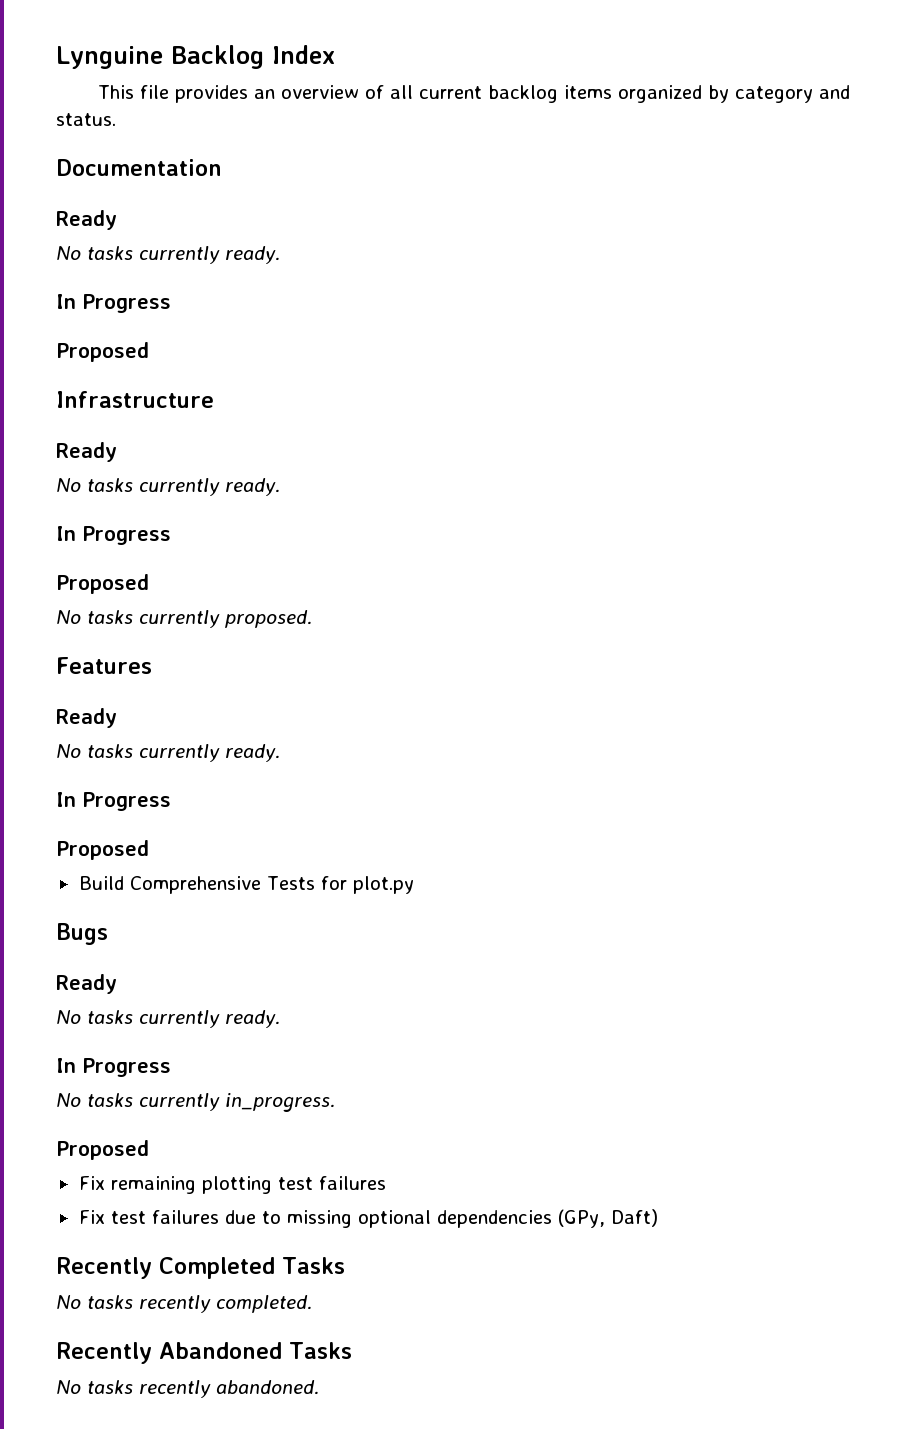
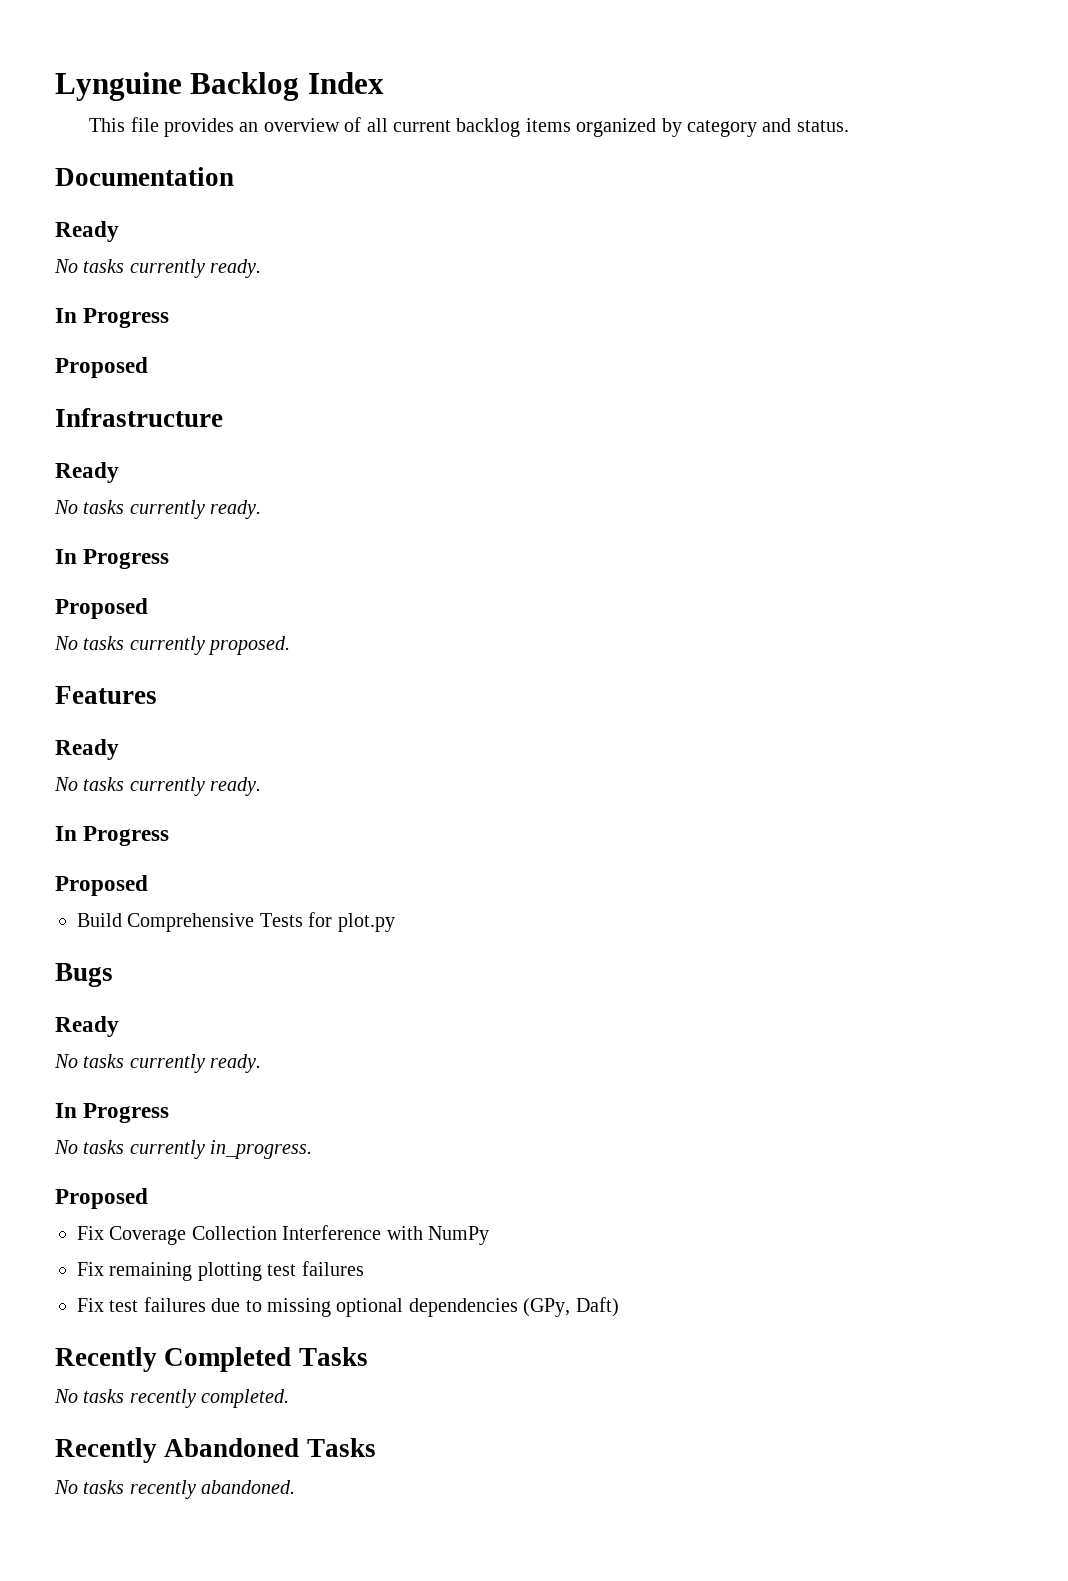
+ Fix Coverage Collection Interference with NumPy

